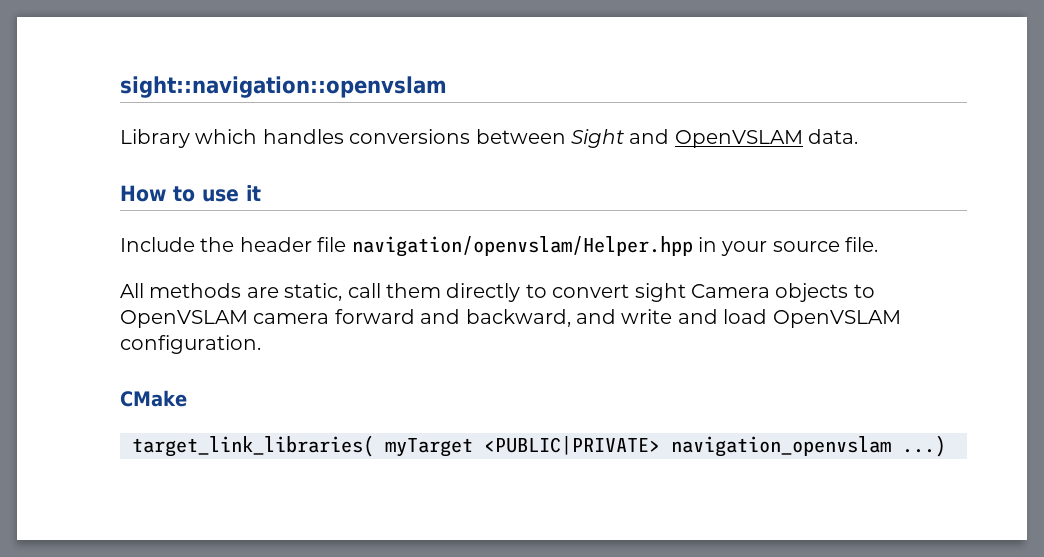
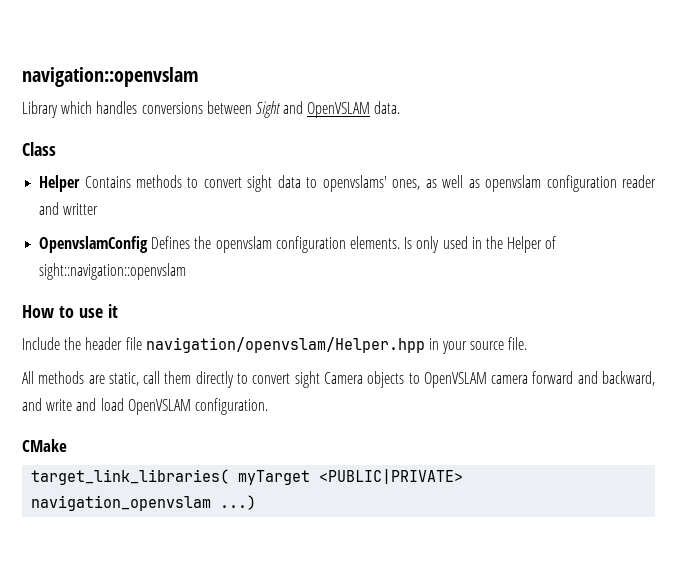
- sight::navigation::openvslam
+ navigation::openvslam
+ Class
+ Helper Contains methods to convert sight data to openvslams' ones, as well as openvslam configuration reader and writter
+ OpenvslamConfig Defines the openvslam configuration elements. Is only used in the Helper of sight::navigation::openvslam

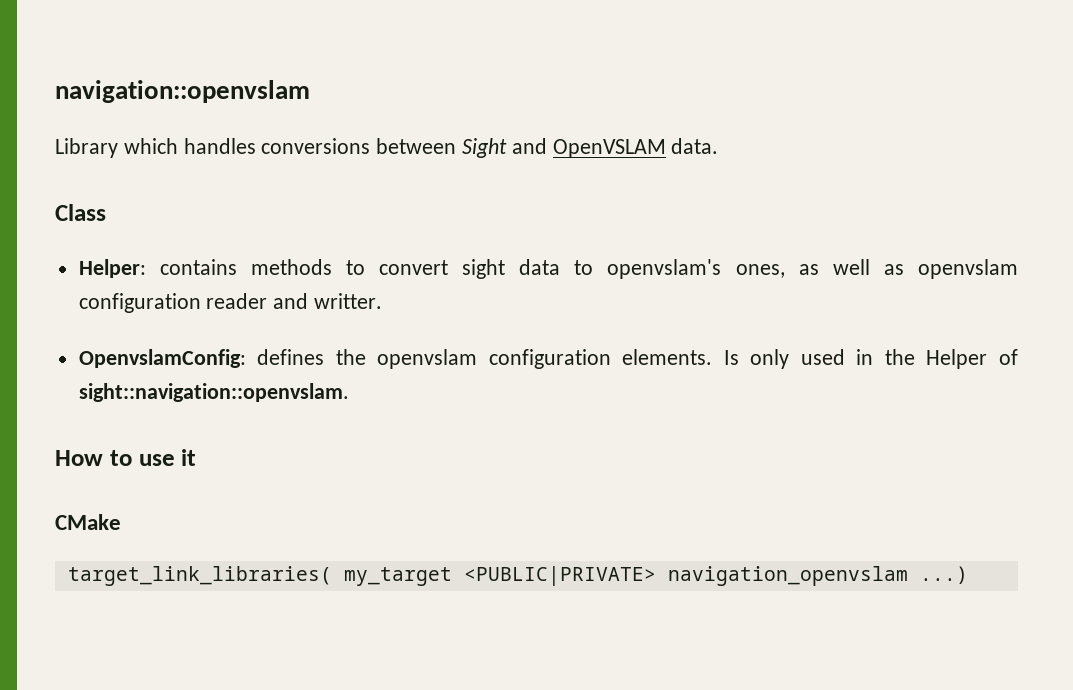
- Helper Contains methods to convert sight data to openvslams' ones, as well as openvslam configuration reader and writter
- OpenvslamConfig Defines the openvslam configuration elements.
+ Helper: contains methods to convert sight data to openvslam's ones, as well as openvslam configuration reader and writter.
+ OpenvslamConfig: defines the openvslam configuration elements.
- Is only used in the Helper of sight::navigation::openvslam
+ Is only used in the Helper of sight::navigation::openvslam.
- Include the header file navigation/openvslam/Helper.hpp in your source file.
- All methods are static, call them directly to convert sight Camera objects to OpenVSLAM camera forward and backward, and write and load OpenVSLAM configuration.
- target_link_libraries( myTarget <PUBLIC|PRIVATE> navigation_openvslam ...)
+ target_link_libraries( my_target <PUBLIC|PRIVATE> navigation_openvslam ...)

